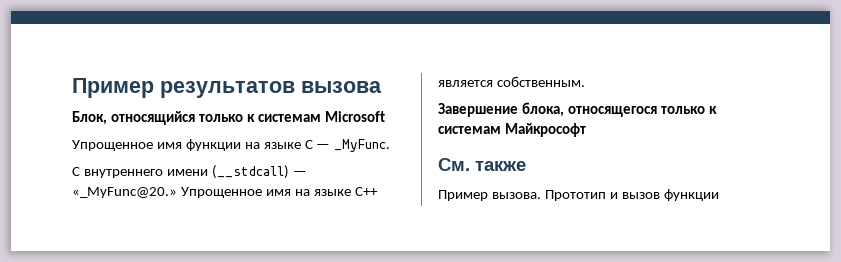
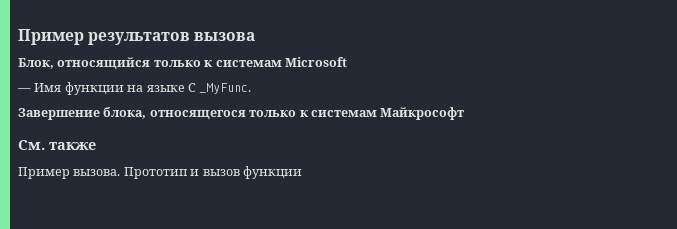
- Упрощенное имя функции на языке C — _MyFunc.
+ — Имя функции на языке C _MyFunc.
- C внутреннего имени (__stdcall) — «_MyFunc@20.» Упрощенное имя на языке C++ является собственным.

